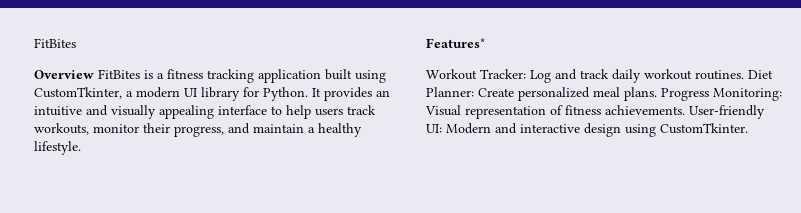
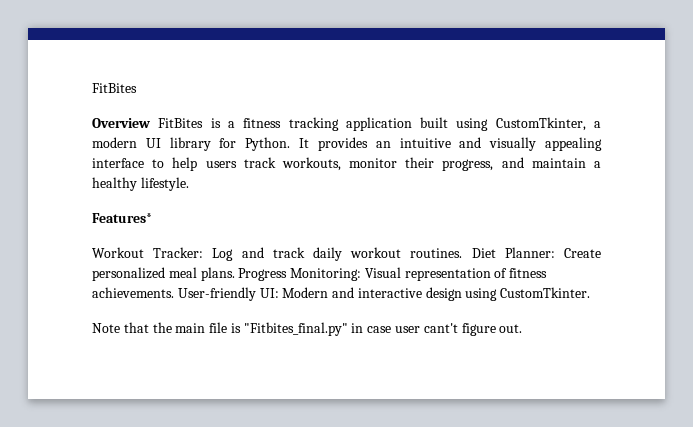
+ Note that the main file is "Fitbites_final.py" in case user cant't figure out.

